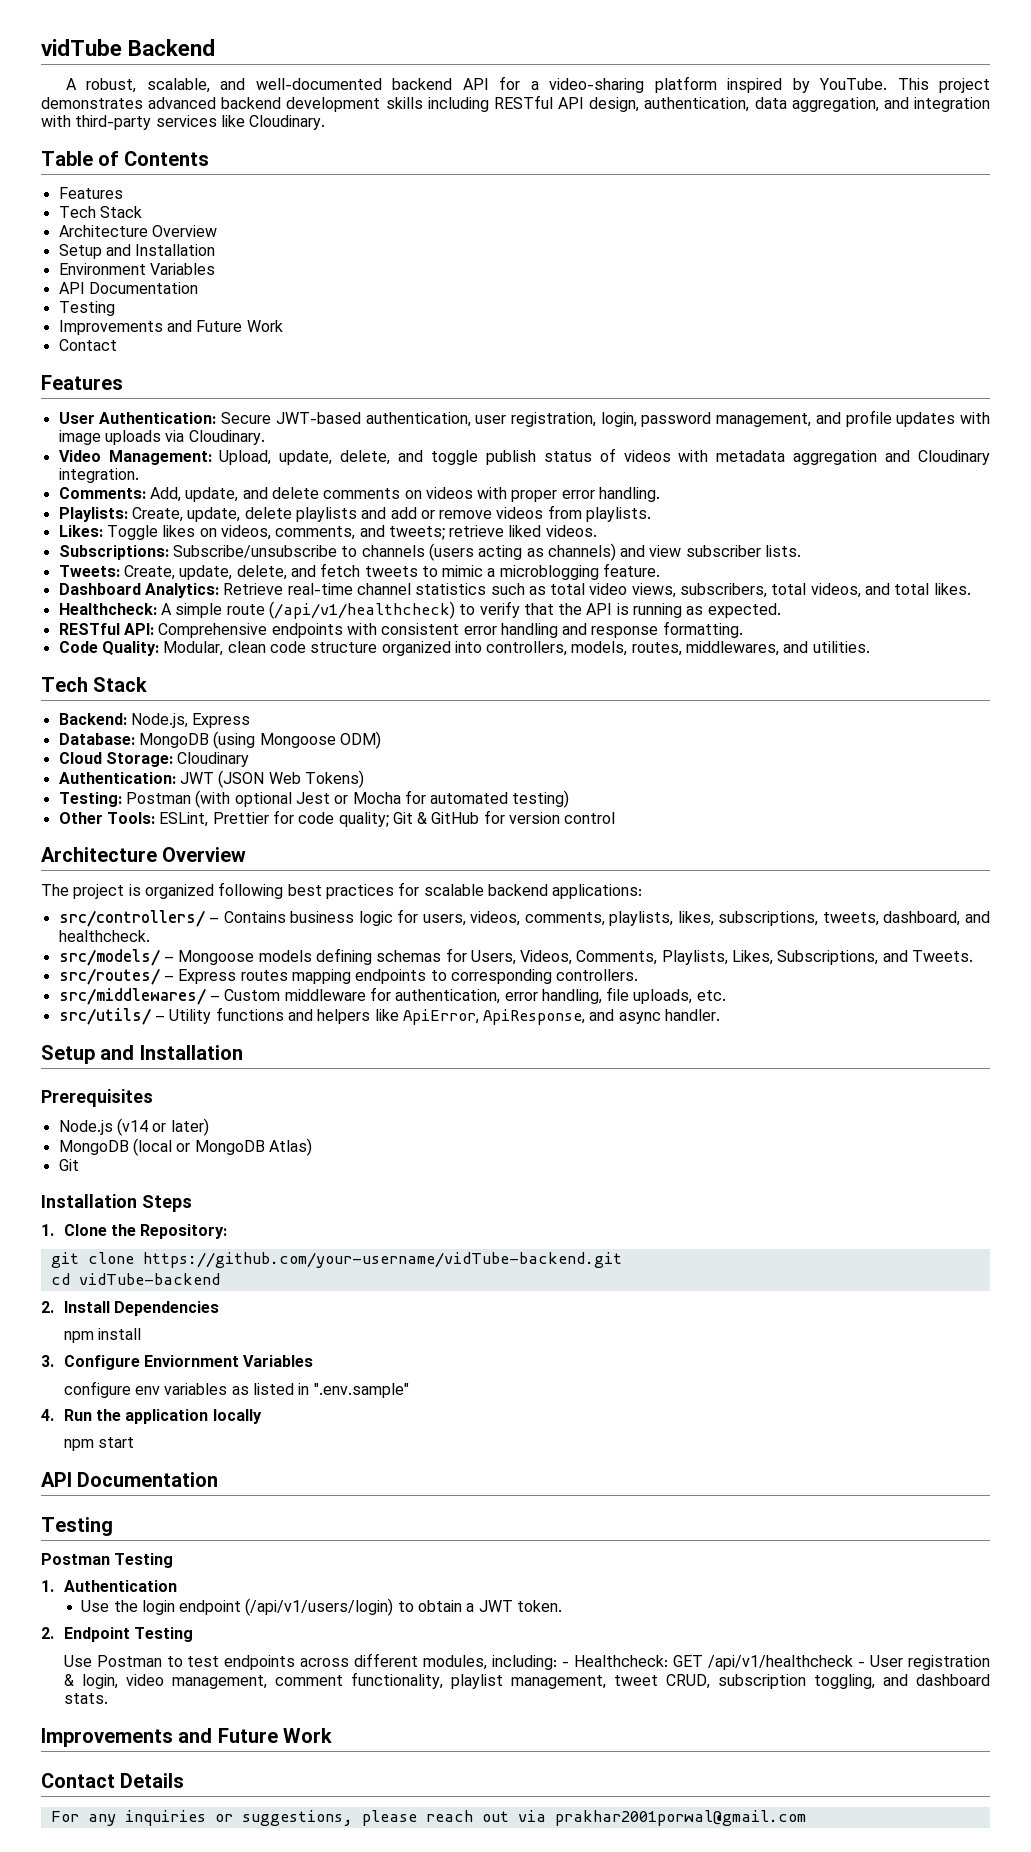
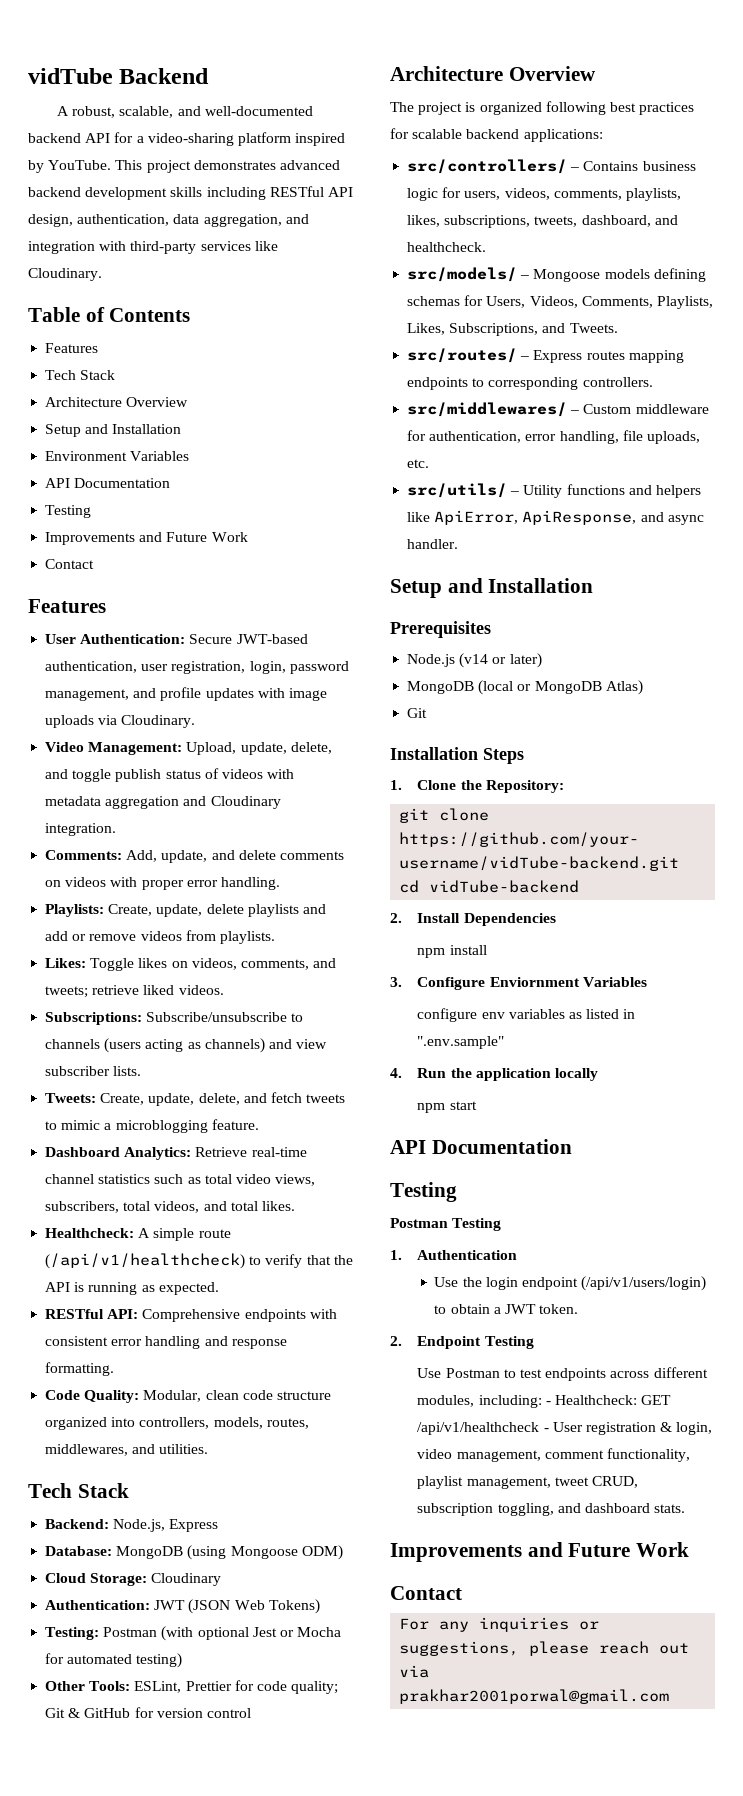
  Use Postman to test endpoints across different modules, including: - Healthcheck: GET /api/v1/healthcheck - User registration & login, video management, comment functionality, playlist management, tweet CRUD, subscription toggling, and dashboard stats.
  Improvements and Future Work
- Contact Details
+ Contact

